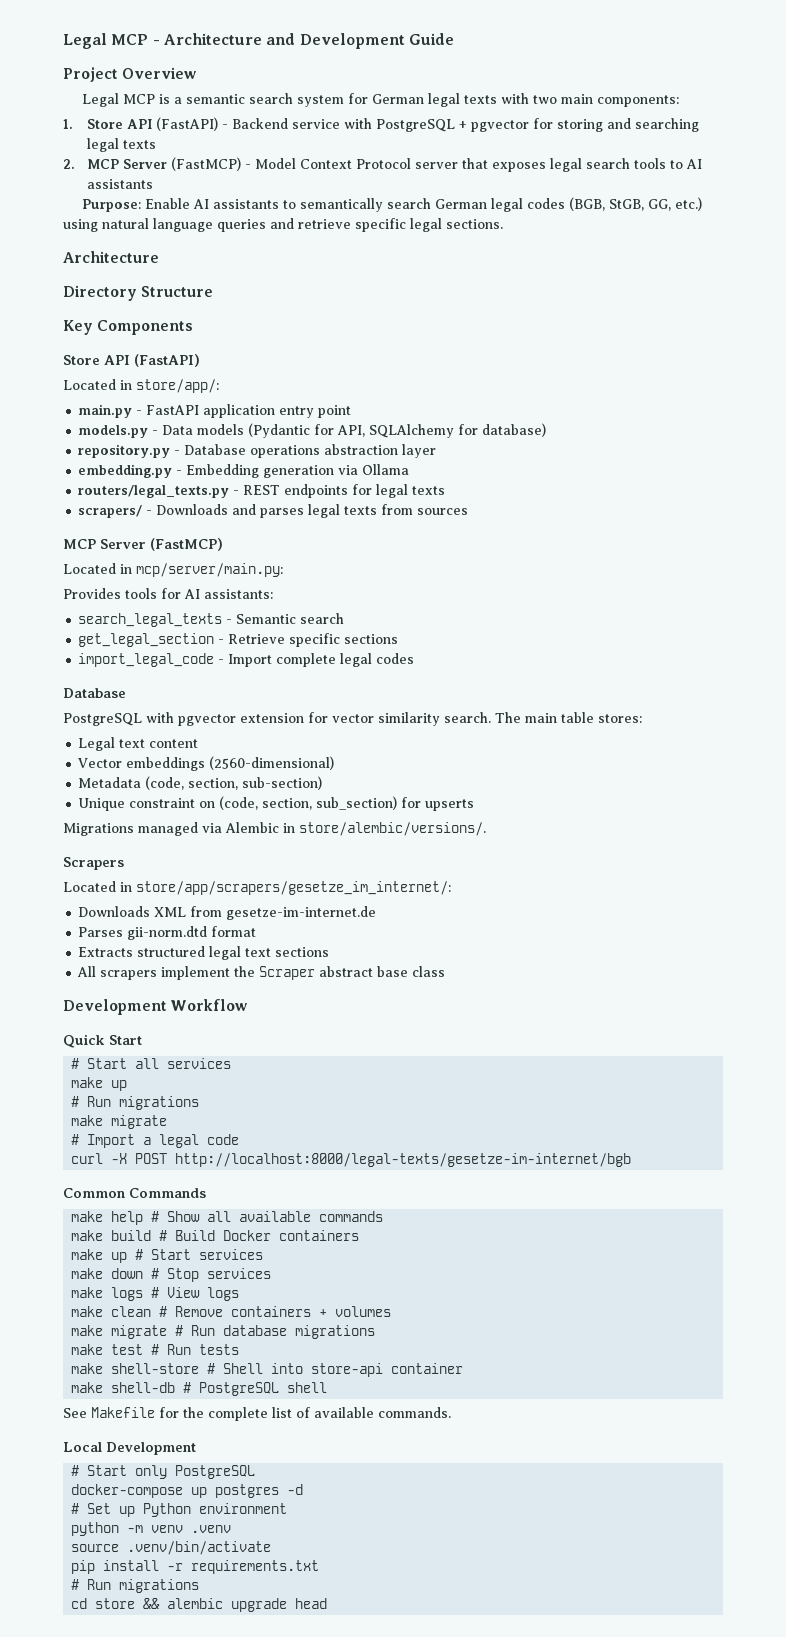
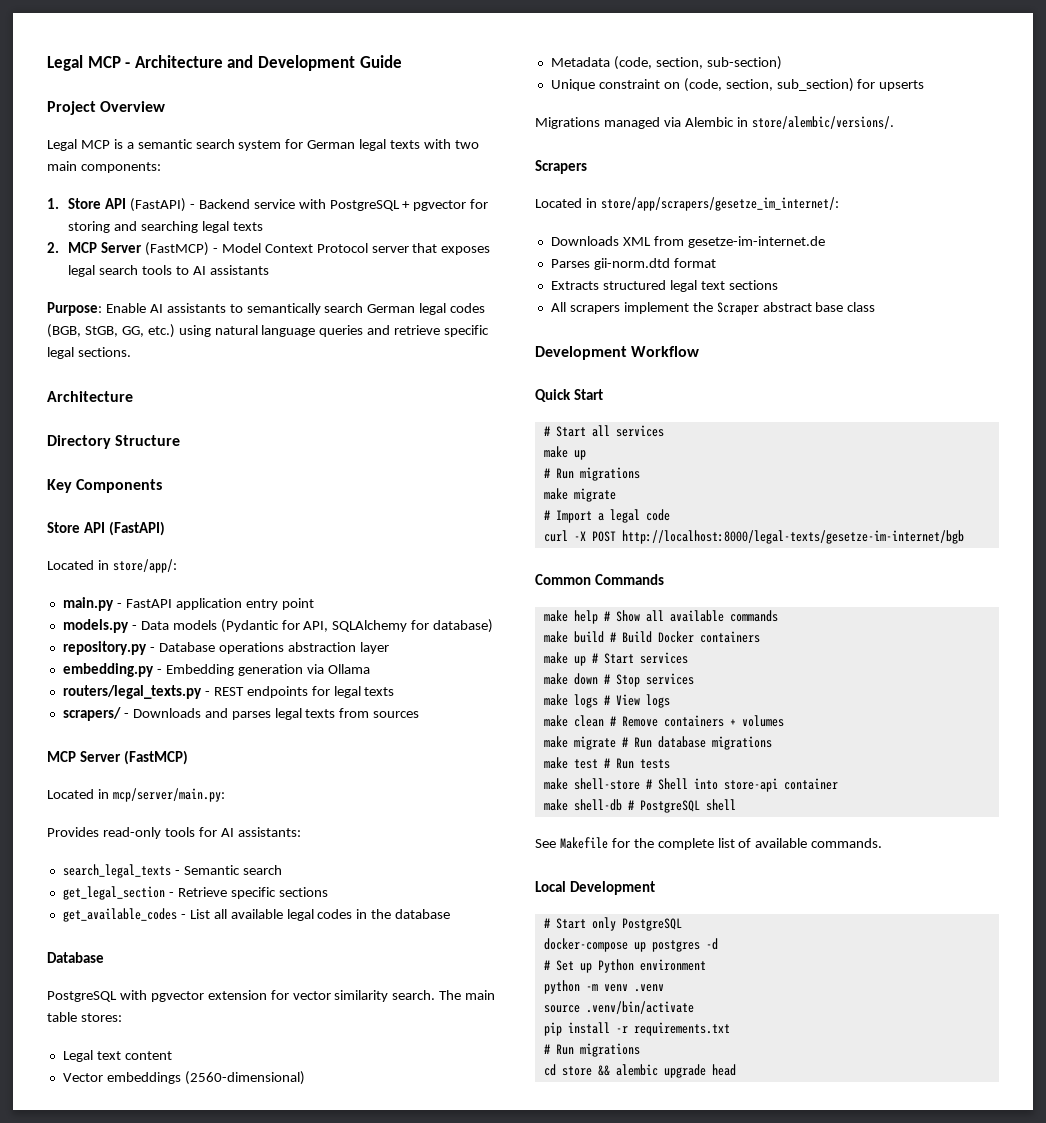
- Provides tools for AI assistants:
+ Provides read-only tools for AI assistants:
- import_legal_code - Import complete legal codes
+ get_available_codes - List all available legal codes in the database

